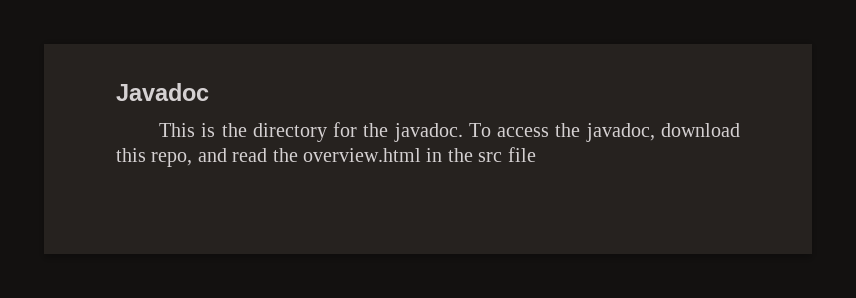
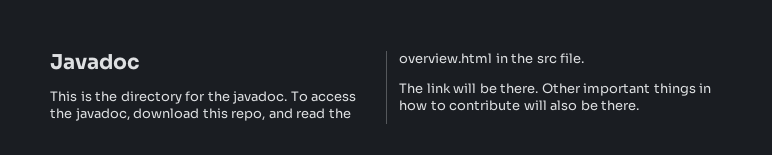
- To access the javadoc, download this repo, and read the overview.html in the src file
+ To access the javadoc, download this repo, and read the overview.html in the src file.
+ The link will be there. Other important things in how to contribute will also be there.

